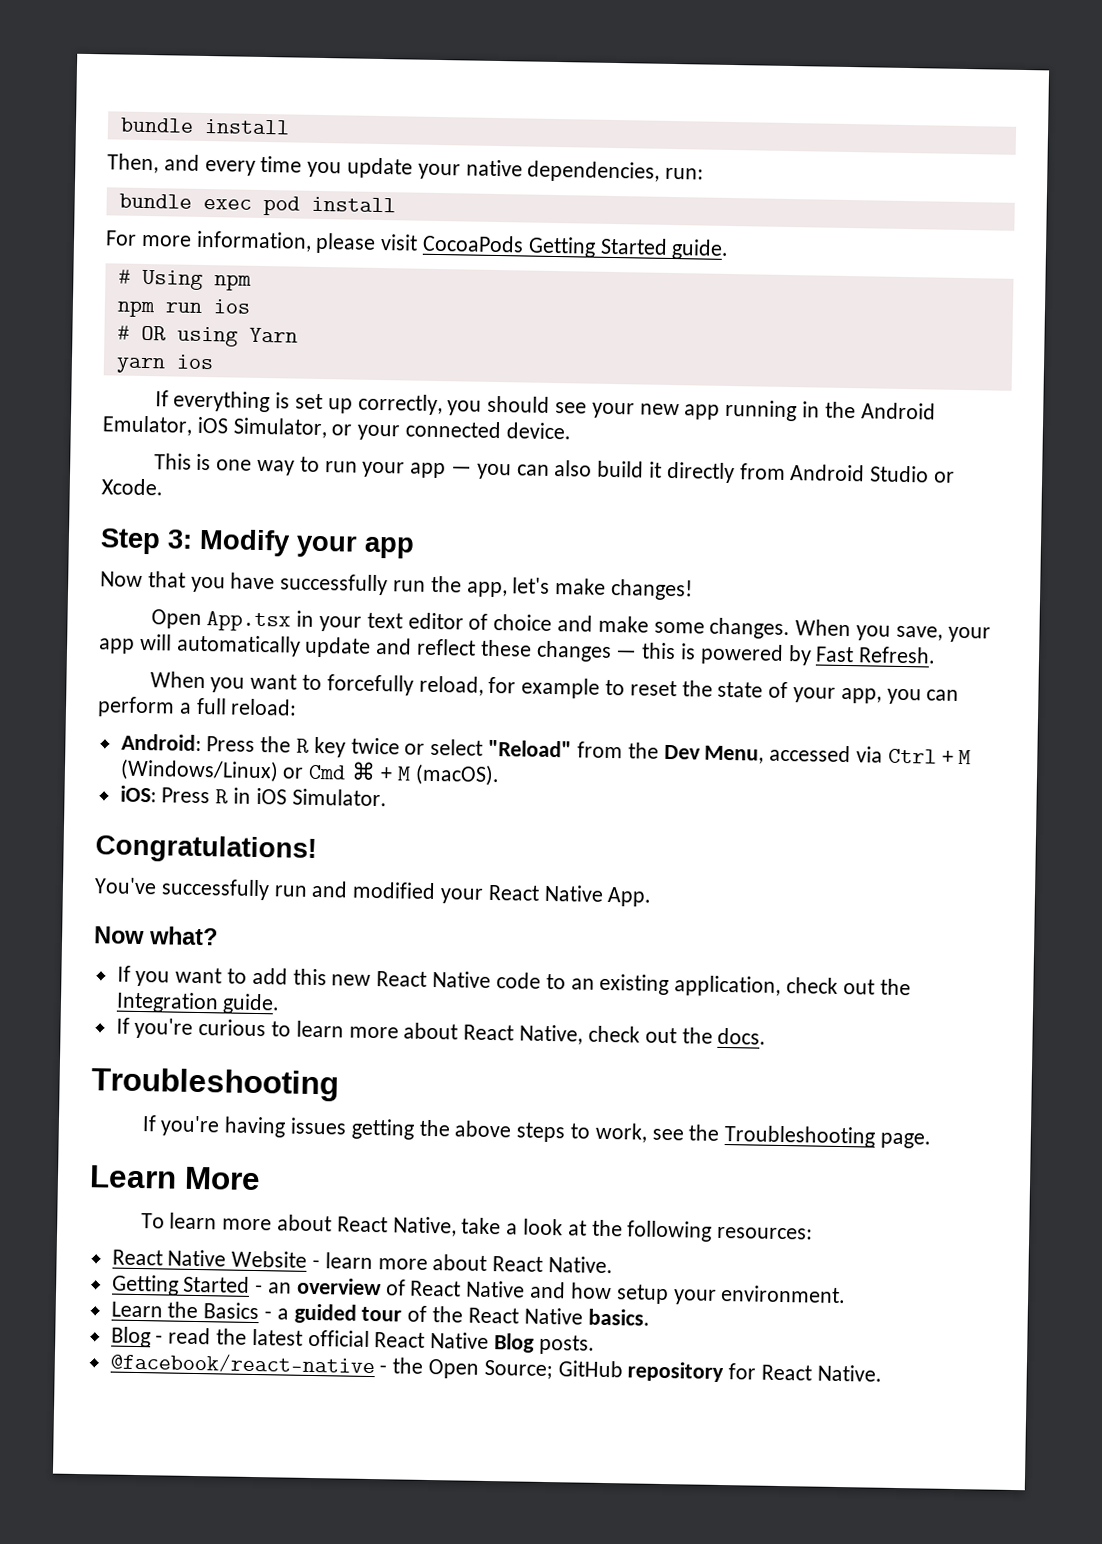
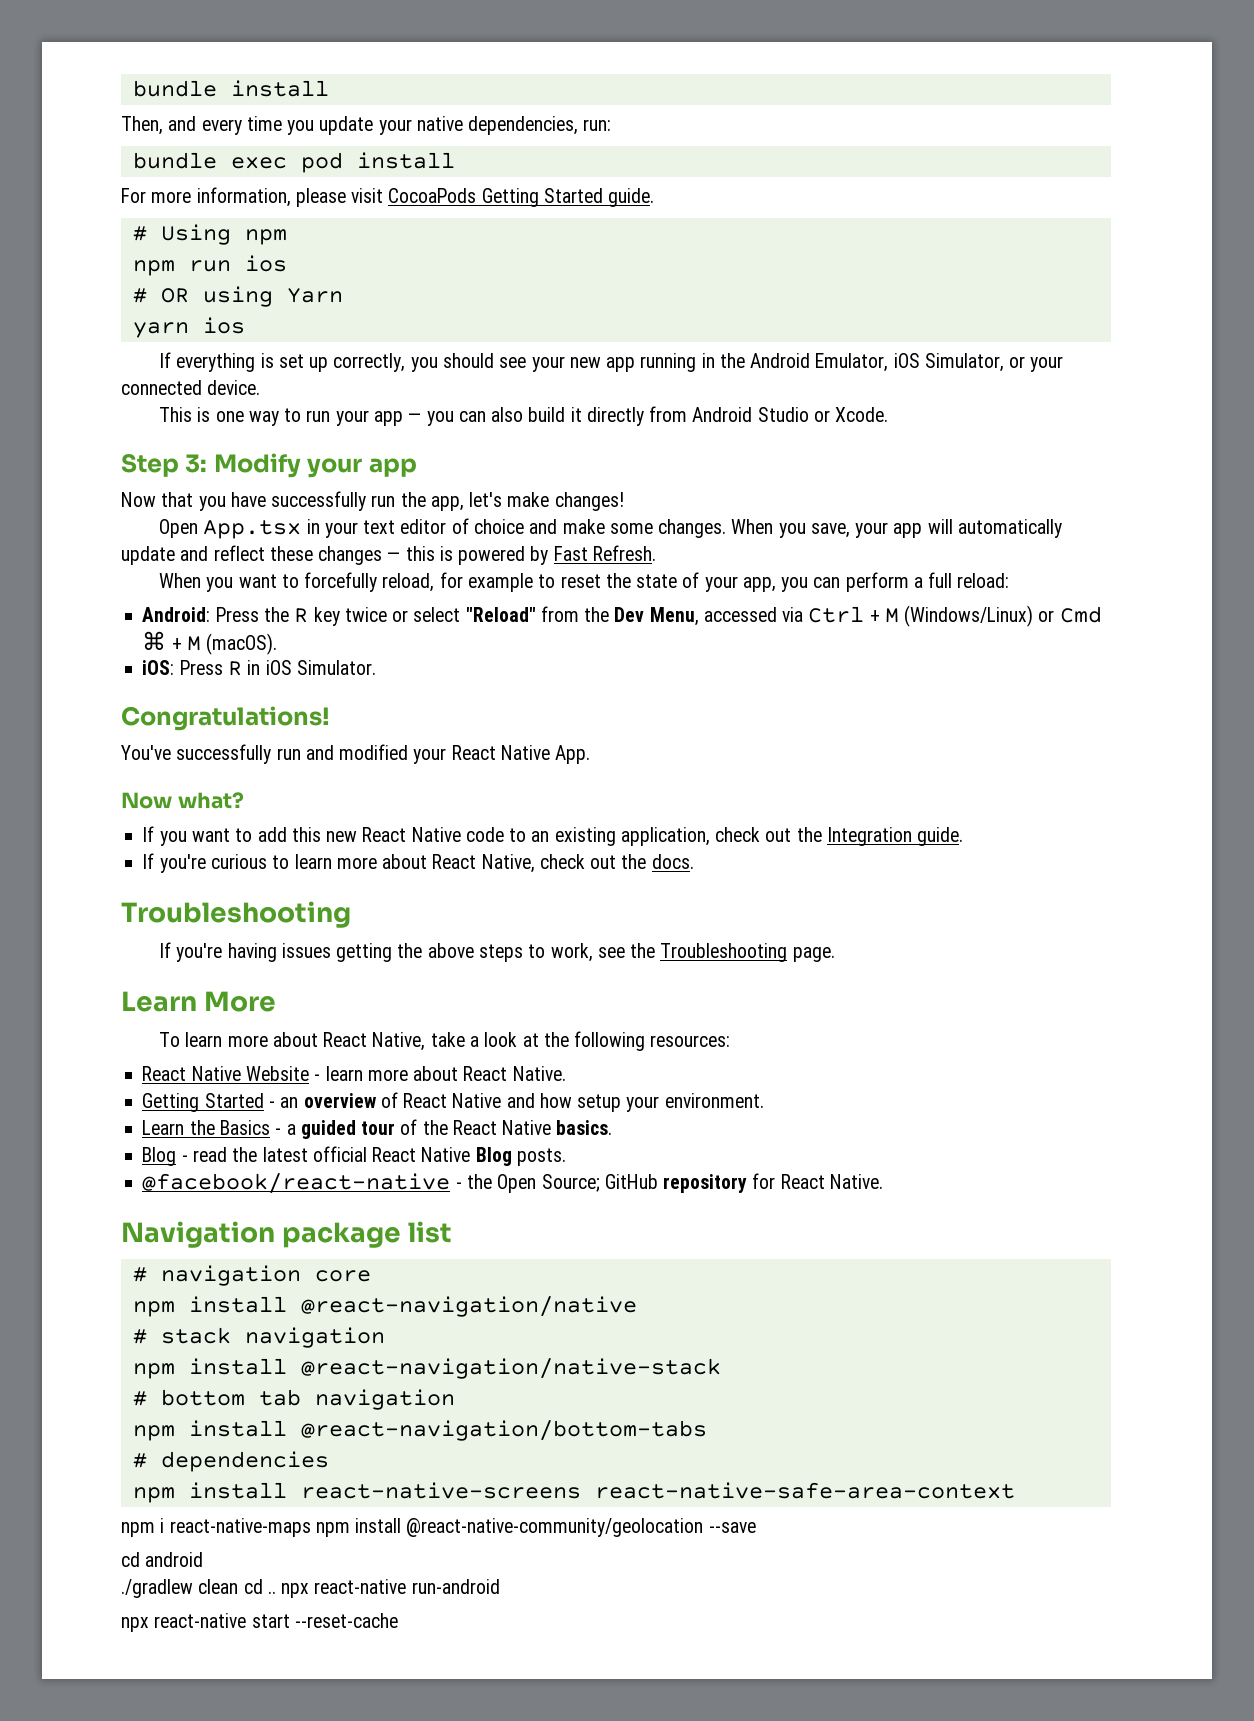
+ Navigation package list
+ # navigation core
+ npm install @react-navigation/native
+ # stack navigation
+ npm install @react-navigation/native-stack
+ # bottom tab navigation
+ npm install @react-navigation/bottom-tabs
+ # dependencies
+ npm install react-native-screens react-native-safe-area-context
+ npm i react-native-maps npm install @react-native-community/geolocation --save
+ cd android
+ ./gradlew clean cd .. npx react-native run-android
+ npx react-native start --reset-cache

